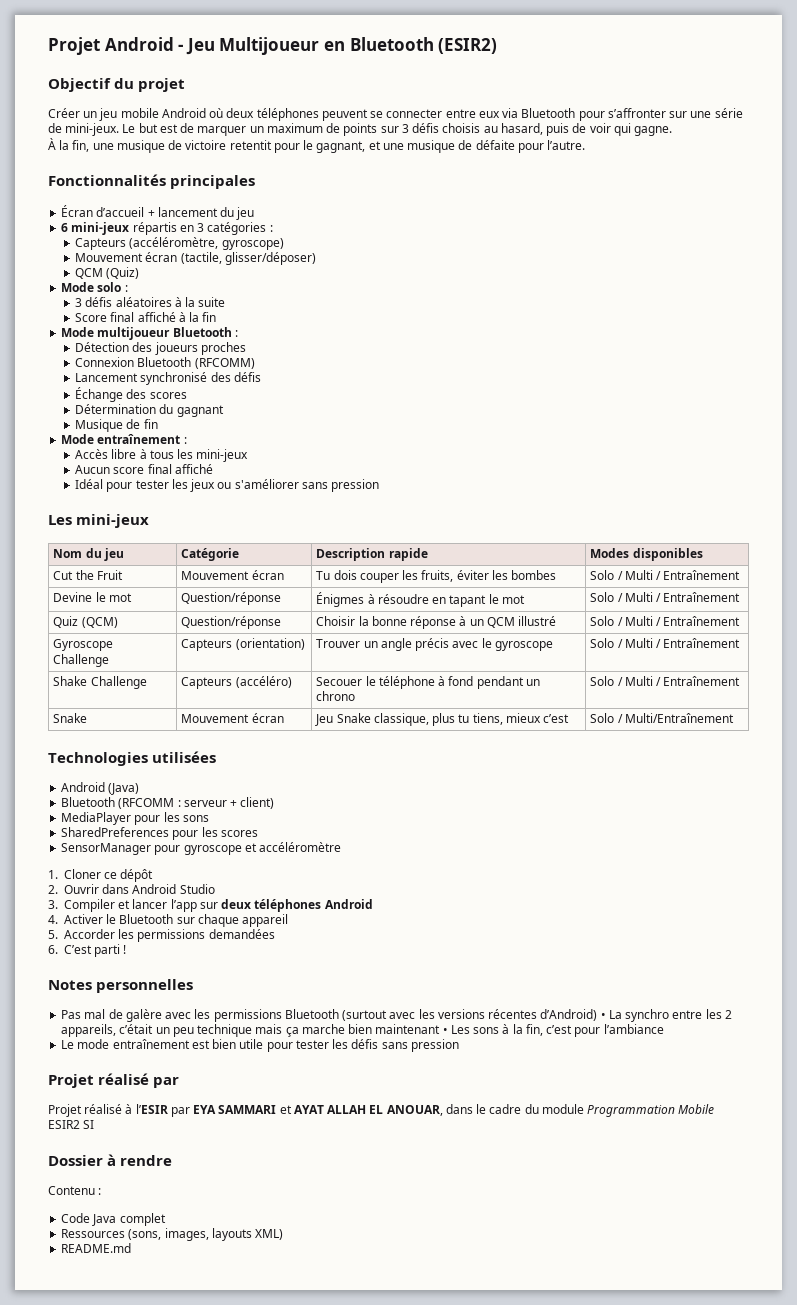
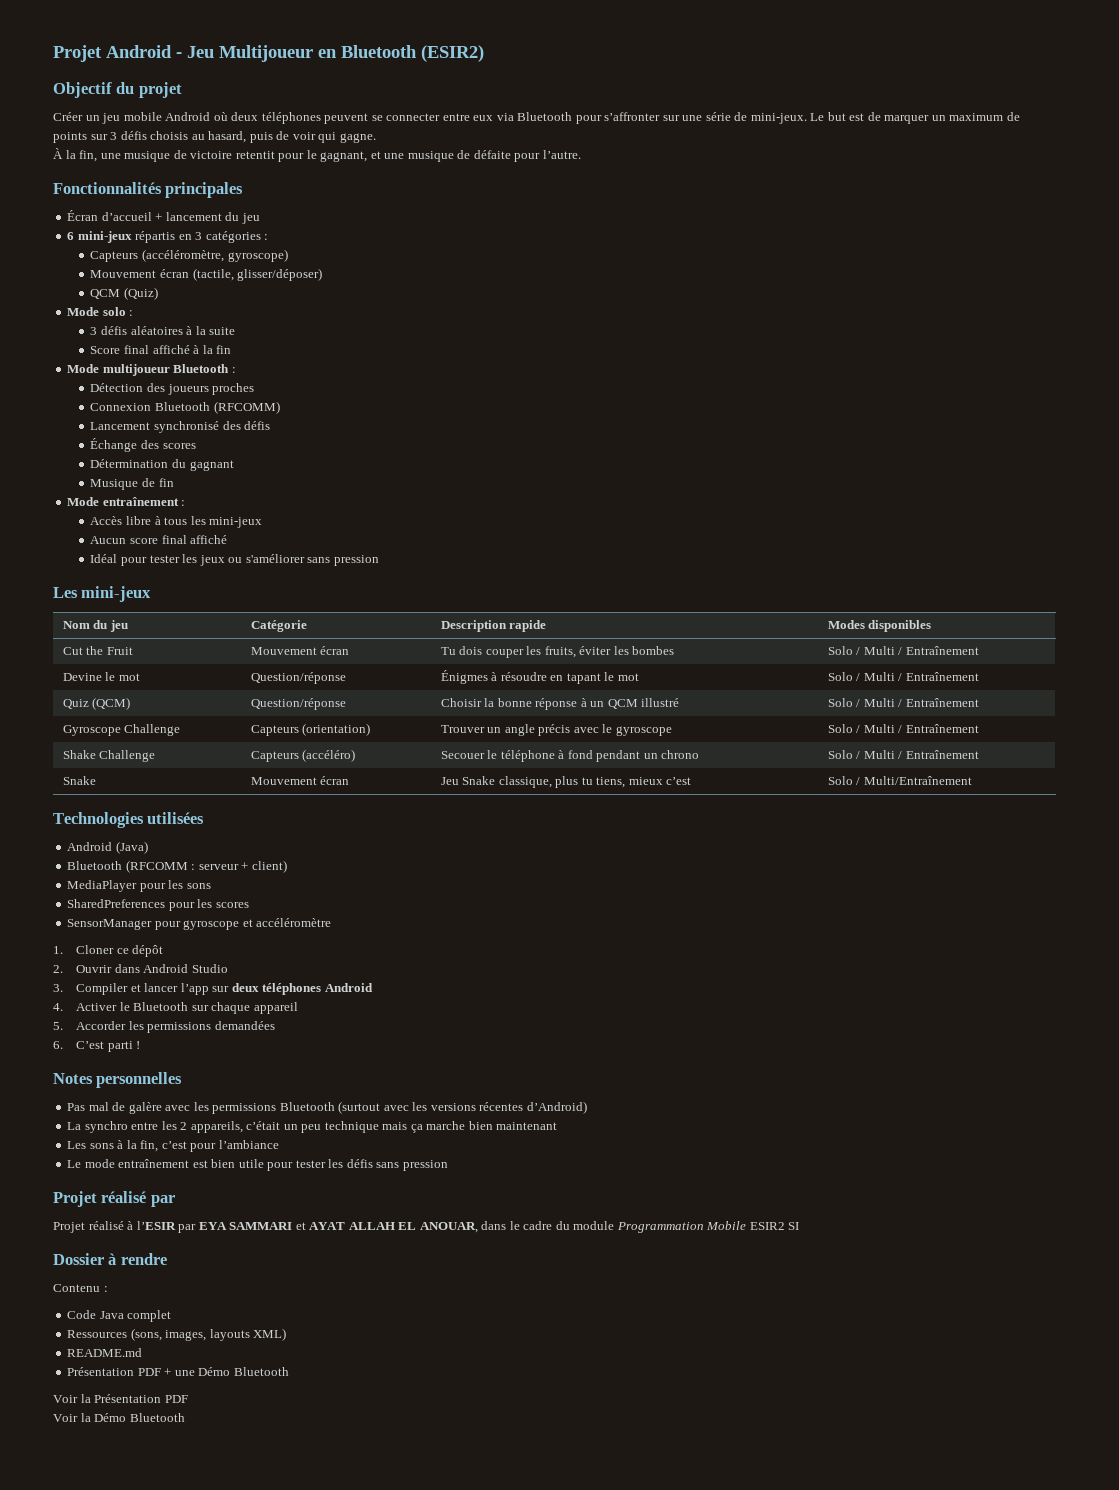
- Pas mal de galère avec les permissions Bluetooth (surtout avec les versions récentes d’Android) • La synchro entre les 2 appareils, c’était un peu technique mais ça marche bien maintenant • Les sons à la fin, c’est pour l’ambiance
+ Pas mal de galère avec les permissions Bluetooth (surtout avec les versions récentes d’Android)
+ La synchro entre les 2 appareils, c’était un peu technique mais ça marche bien maintenant
+ Les sons à la fin, c’est pour l’ambiance
+ Présentation PDF + une Démo Bluetooth
+ Voir la Présentation PDF
+ Voir la Démo Bluetooth

